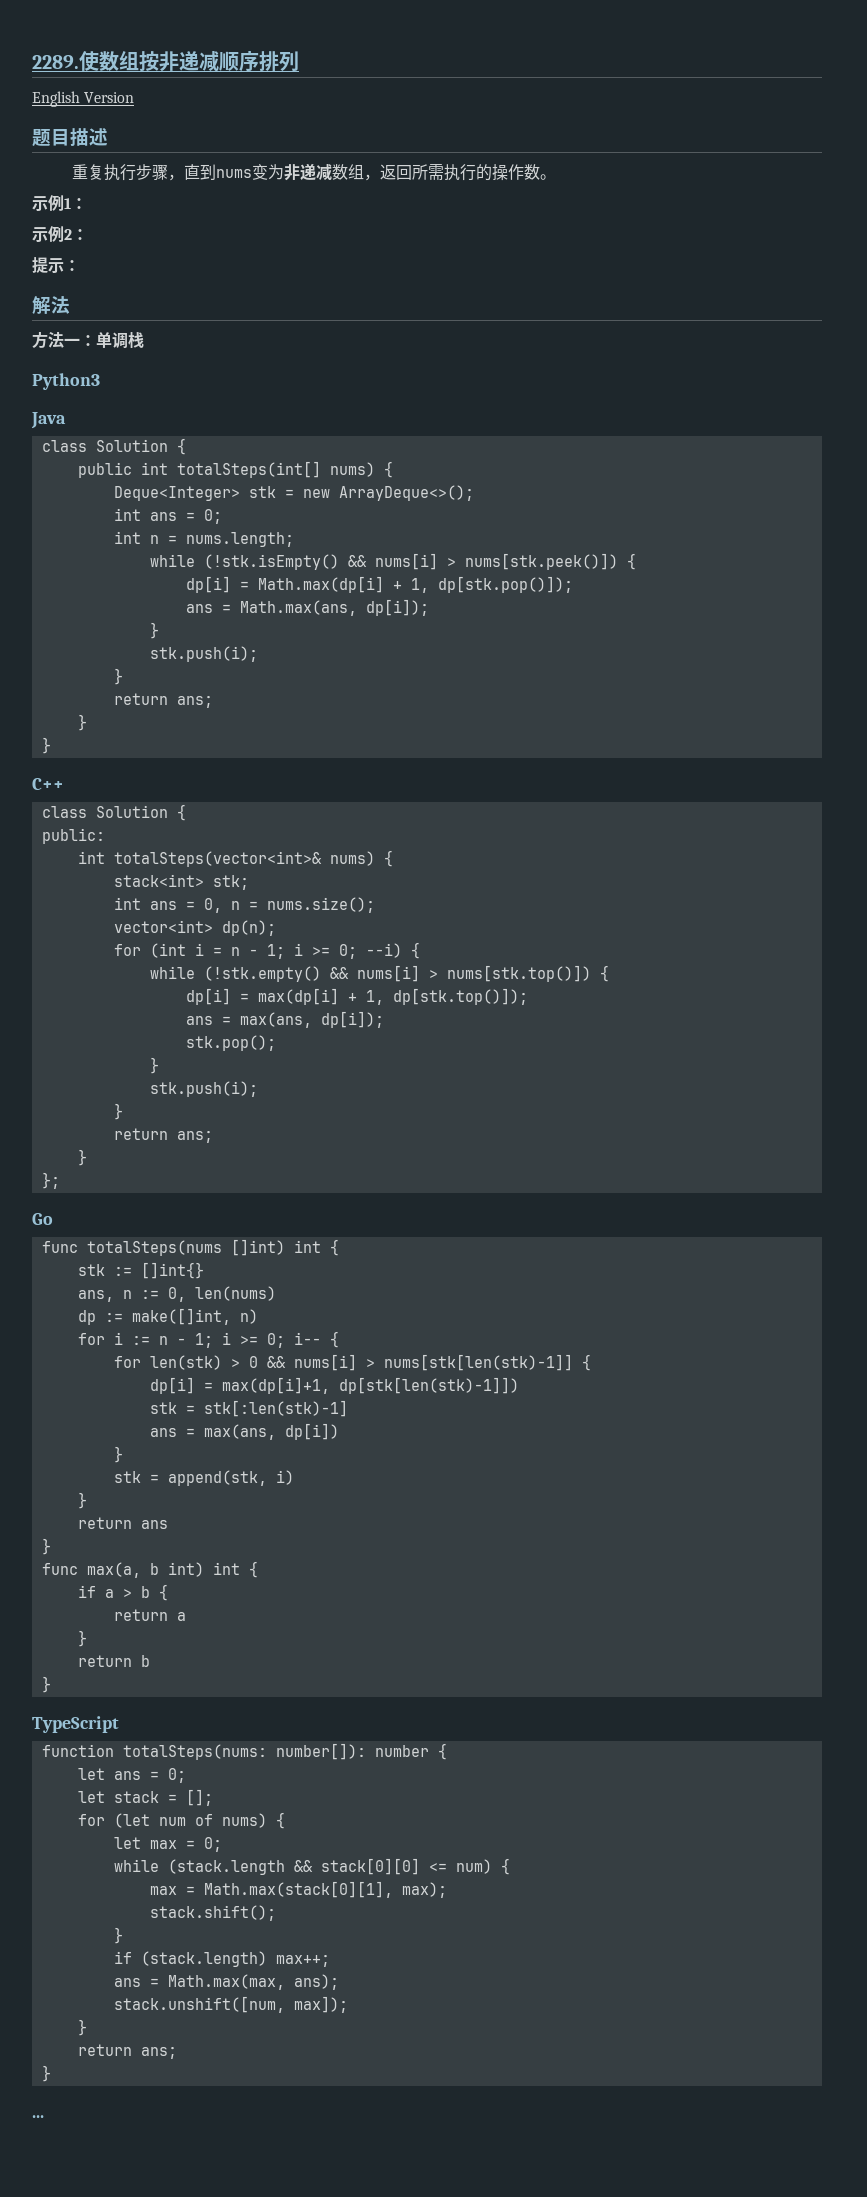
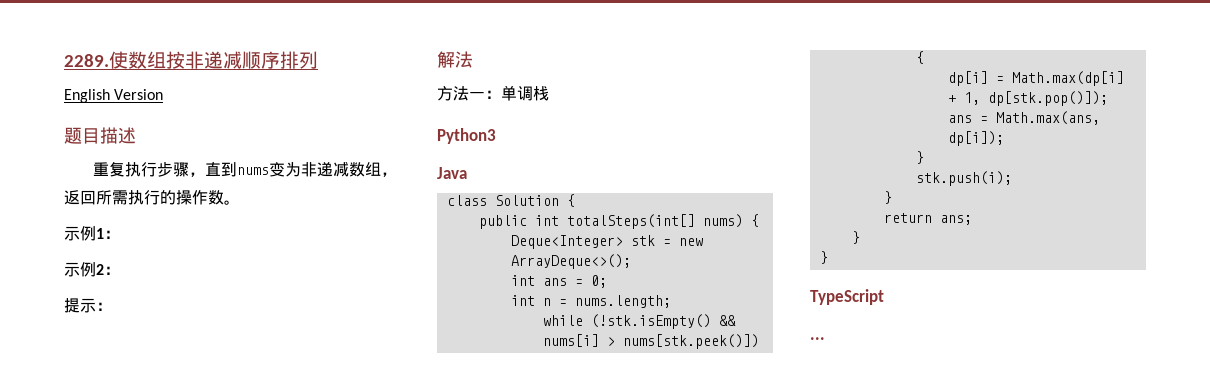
- C++
- class Solution {
- public:
- int totalSteps(vector<int>& nums) {
- stack<int> stk;
- int ans = 0, n = nums.size();
- vector<int> dp(n);
- for (int i = n - 1; i >= 0; --i) {
- while (!stk.empty() && nums[i] > nums[stk.top()]) {
- dp[i] = max(dp[i] + 1, dp[stk.top()]);
- ans = max(ans, dp[i]);
- stk.pop();
- }
- stk.push(i);
- }
- return ans;
- }
- };
- Go
- func totalSteps(nums []int) int {
- stk := []int{}
- ans, n := 0, len(nums)
- dp := make([]int, n)
- for i := n - 1; i >= 0; i-- {
- for len(stk) > 0 && nums[i] > nums[stk[len(stk)-1]] {
- dp[i] = max(dp[i]+1, dp[stk[len(stk)-1]])
- stk = stk[:len(stk)-1]
- ans = max(ans, dp[i])
- }
- stk = append(stk, i)
- }
- return ans
- }
- func max(a, b int) int {
- if a > b {
- return a
- }
- return b
- }
  TypeScript
- function totalSteps(nums: number[]): number {
- let ans = 0;
- let stack = [];
- for (let num of nums) {
- let max = 0;
- while (stack.length && stack[0][0] <= num) {
- max = Math.max(stack[0][1], max);
- stack.shift();
- }
- if (stack.length) max++;
- ans = Math.max(max, ans);
- stack.unshift([num, max]);
- }
- return ans;
- }

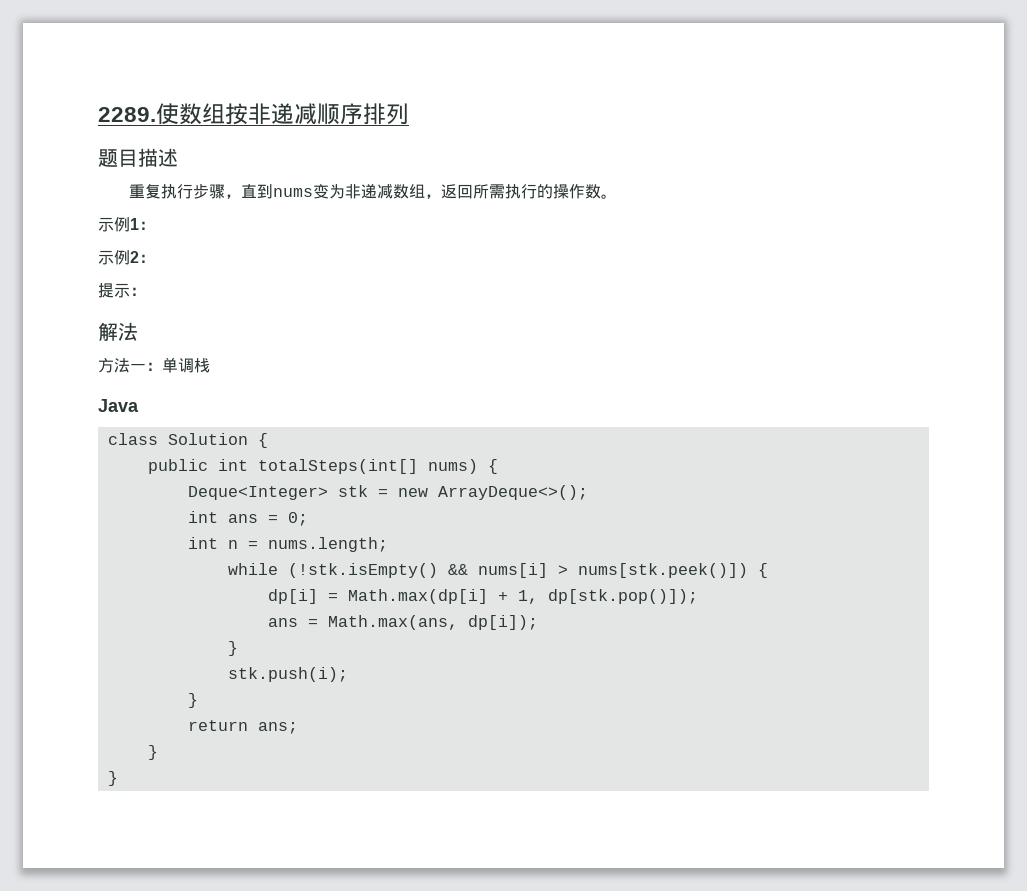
- English Version
- Python3
- TypeScript
- ...

